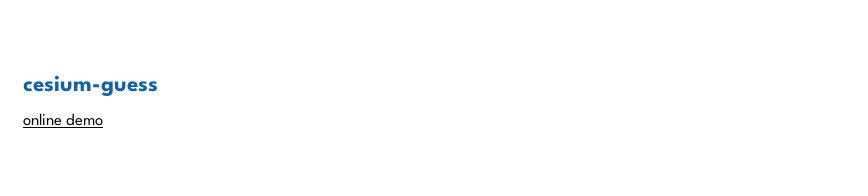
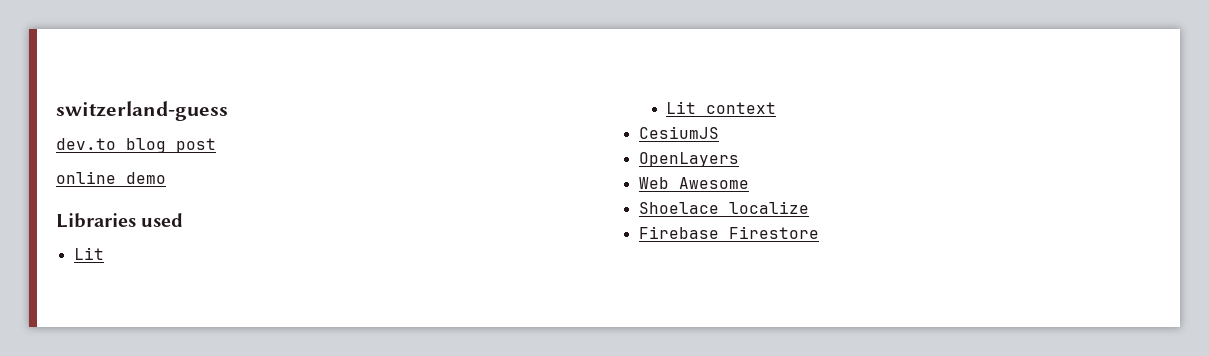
- cesium-guess
+ switzerland-guess
+ dev.to blog post
  online demo
+ Libraries used
+ Lit
+ Lit context
+ CesiumJS
+ OpenLayers
+ Web Awesome
+ Shoelace localize
+ Firebase Firestore

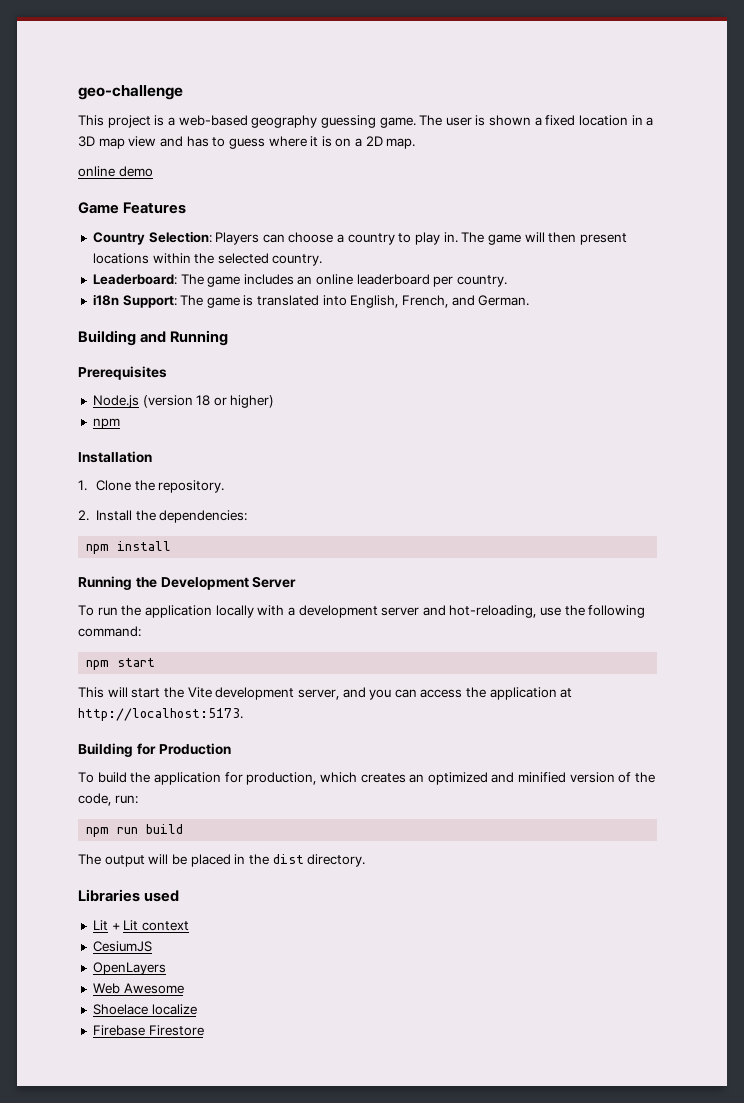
- switzerland-guess
- dev.to blog post
+ geo-challenge
+ This project is a web-based geography guessing game. The user is shown a fixed location in a 3D map view and has to guess where it is on a 2D map.
  online demo
+ Game Features
+ Country Selection: Players can choose a country to play in. The game will then present locations within the selected country.
+ Leaderboard: The game includes an online leaderboard per country.
+ i18n Support: The game is translated into English, French, and German.
+ Building and Running
+ Prerequisites
+ Node.js (version 18 or higher)
+ npm
+ Installation
+ 1. Clone the repository.
+ 2. Install the dependencies:
+ npm install
+ Running the Development Server
+ To run the application locally with a development server and hot-reloading, use the following command:
+ npm start
+ This will start the Vite development server, and you can access the application at http://localhost:5173.
+ Building for Production
+ To build the application for production, which creates an optimized and minified version of the code, run:
+ npm run build
+ The output will be placed in the dist directory.
  Libraries used
- Lit
- Lit context
+ Lit + Lit context

